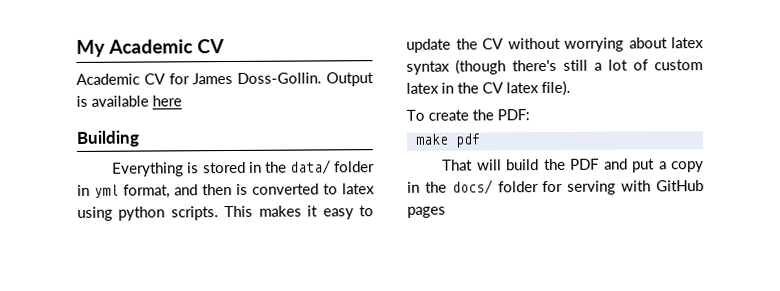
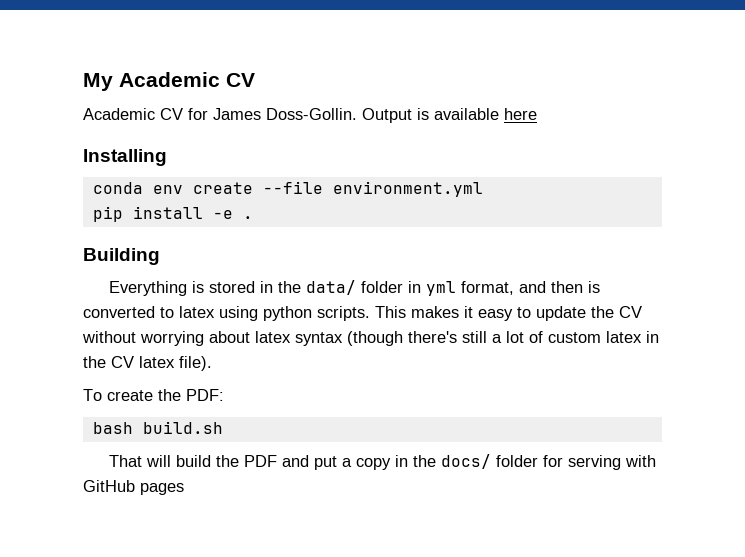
+ Installing
+ conda env create --file environment.yml
+ pip install -e .
- make pdf
+ bash build.sh

